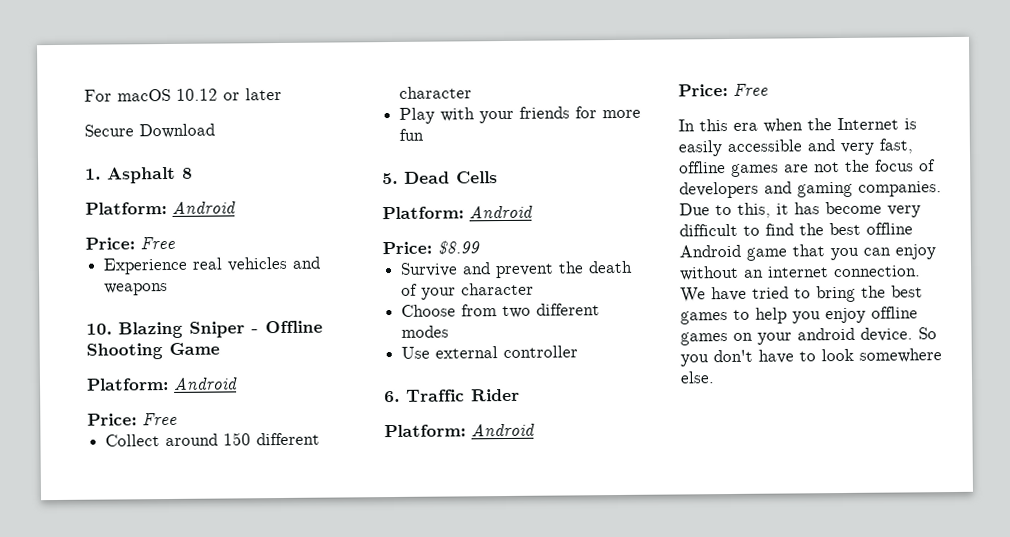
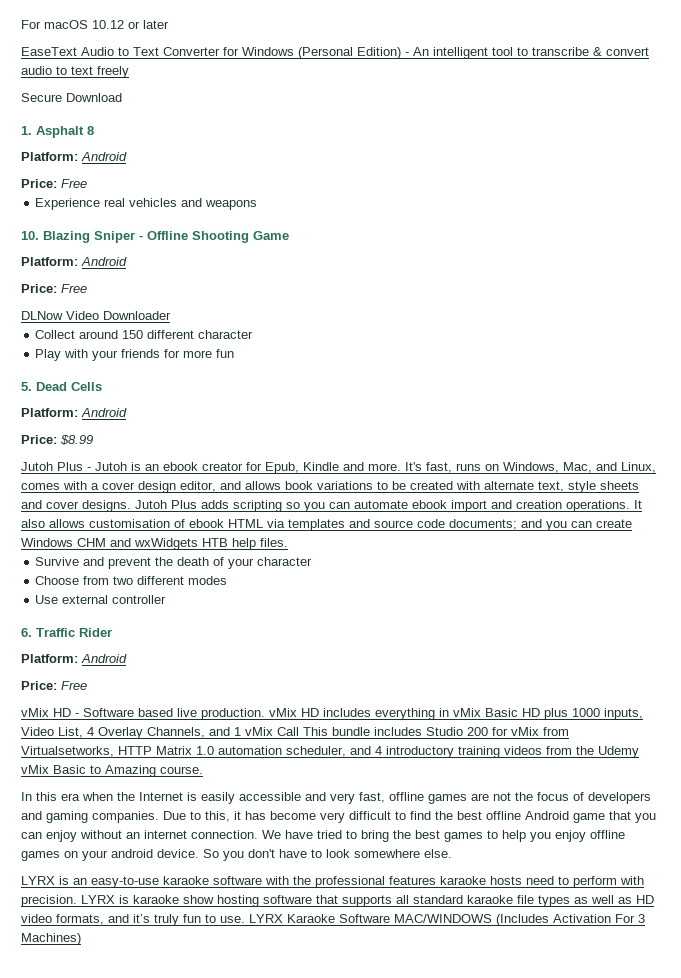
+ EaseText Audio to Text Converter for Windows (Personal Edition) - An intelligent tool to transcribe & convert audio to text freely
+ DLNow Video Downloader
+ Jutoh Plus - Jutoh is an ebook creator for Epub, Kindle and more. It's fast, runs on Windows, Mac, and Linux, comes with a cover design editor, and allows book variations to be created with alternate text, style sheets and cover designs. Jutoh Plus adds scripting so you can automate ebook import and creation operations. It also allows customisation of ebook HTML via templates and source code documents; and you can create Windows CHM and wxWidgets HTB help files.
+ vMix HD - Software based live production. vMix HD includes everything in vMix Basic HD plus 1000 inputs, Video List, 4 Overlay Channels, and 1 vMix Call This bundle includes Studio 200 for vMix from Virtualsetworks, HTTP Matrix 1.0 automation scheduler, and 4 introductory training videos from the Udemy vMix Basic to Amazing course.
+ LYRX is an easy-to-use karaoke software with the professional features karaoke hosts need to perform with precision. LYRX is karaoke show hosting software that supports all standard karaoke file types as well as HD video formats, and it’s truly fun to use. LYRX Karaoke Software MAC/WINDOWS (Includes Activation For 3 Machines)

